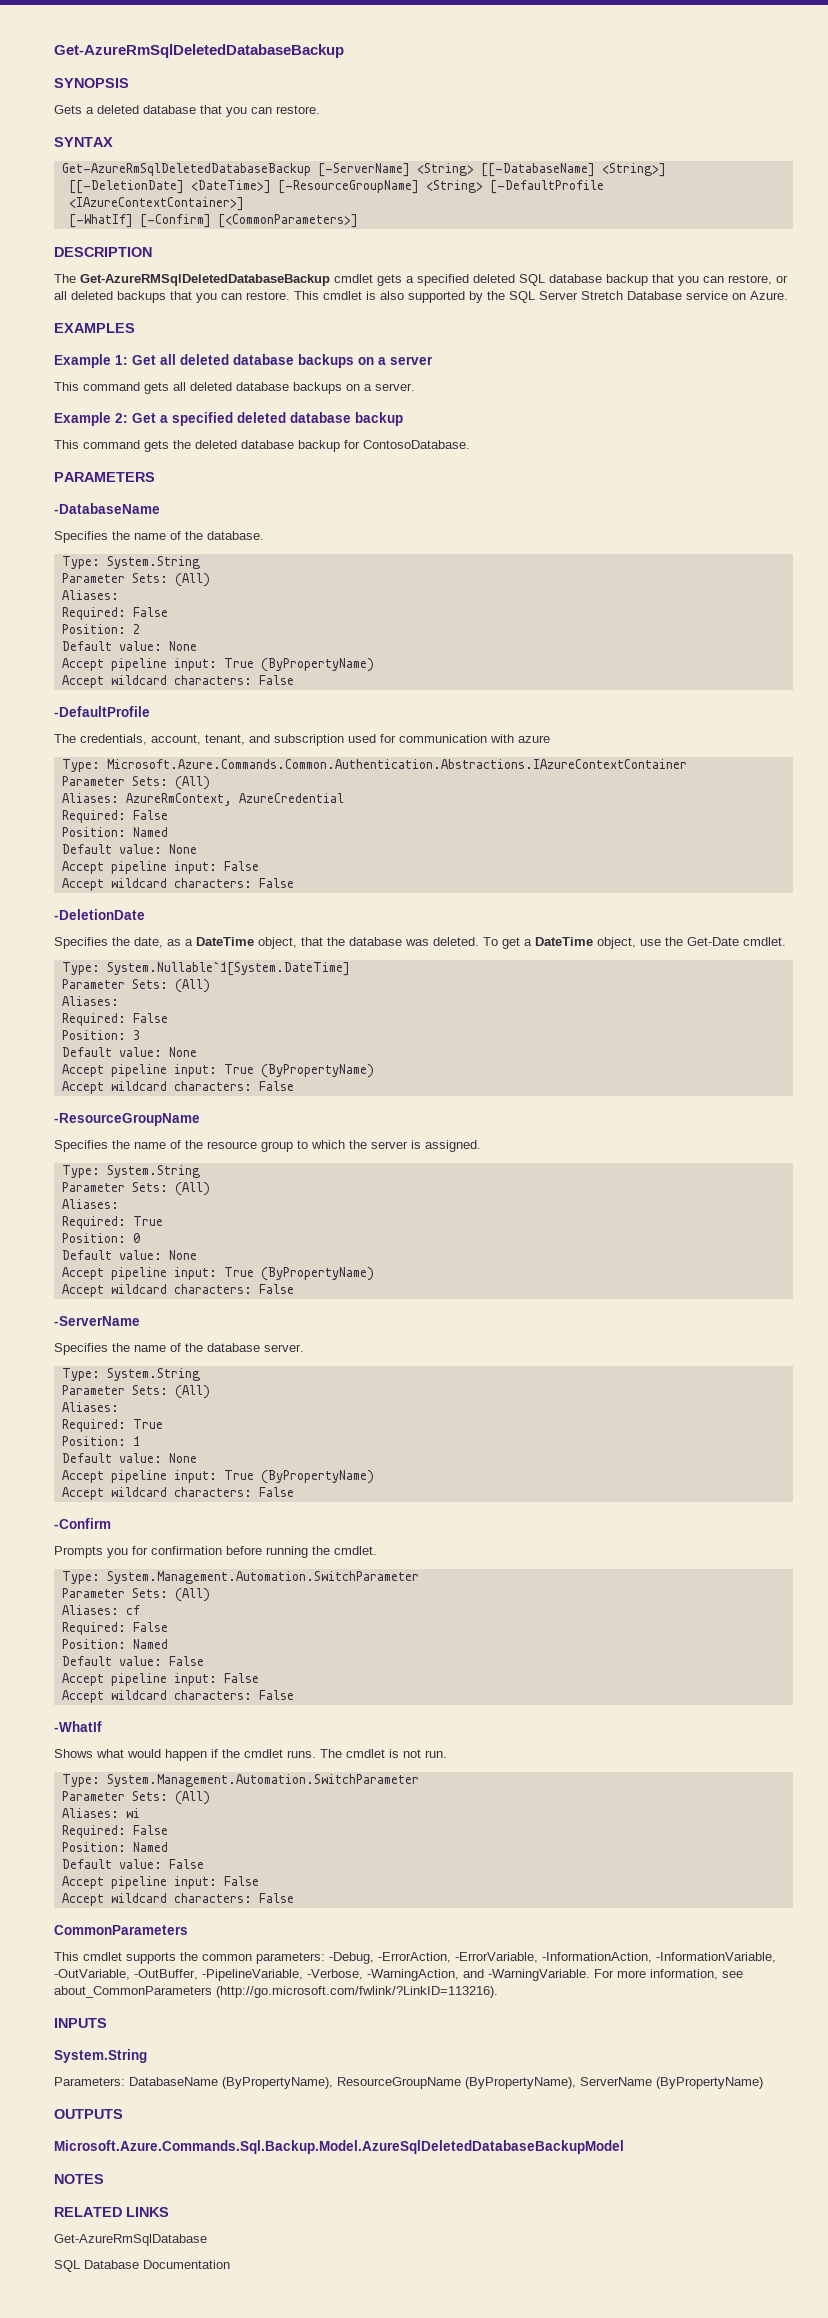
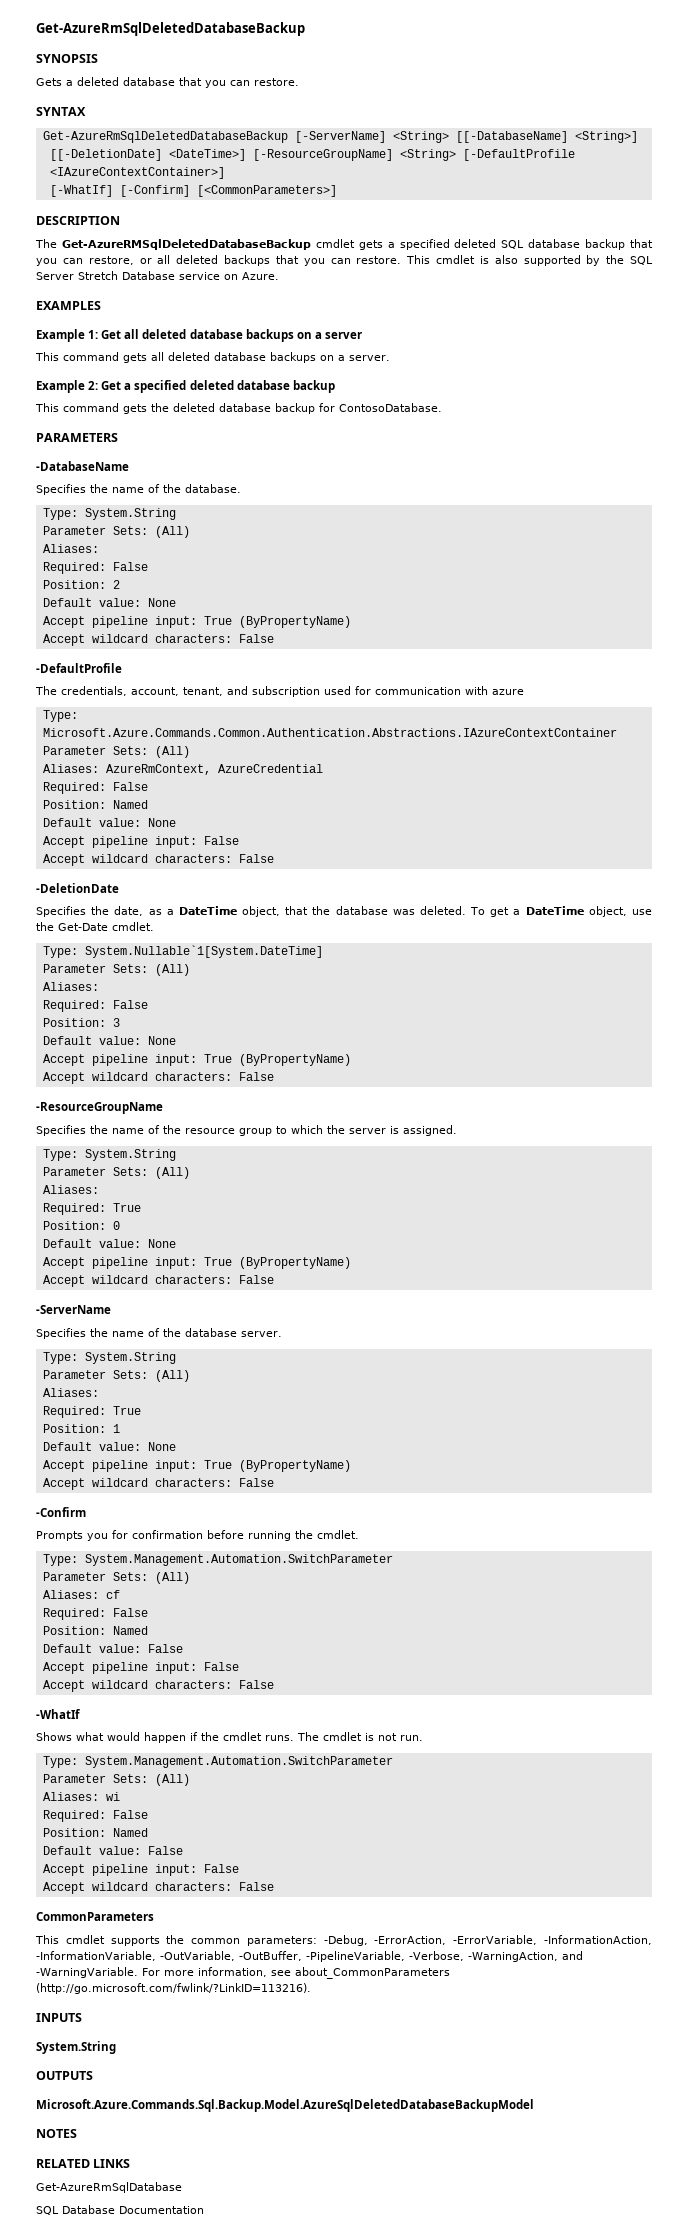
- Parameters: DatabaseName (ByPropertyName), ResourceGroupName (ByPropertyName), ServerName (ByPropertyName)

